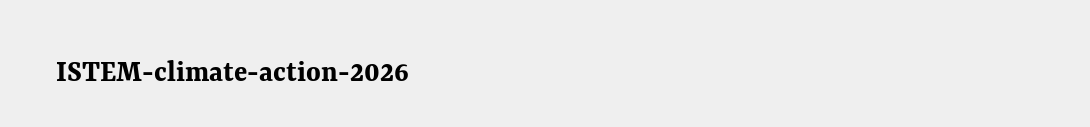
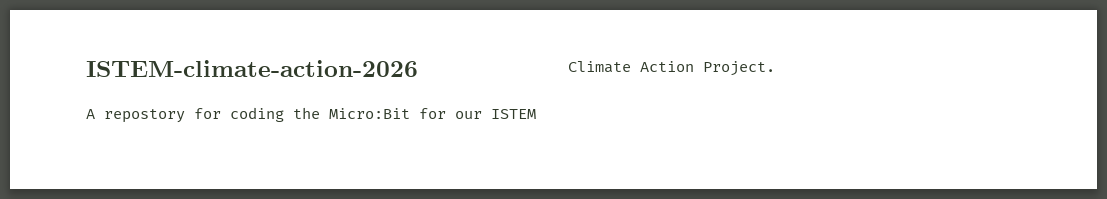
+ A repostory for coding the Micro:Bit for our ISTEM Climate Action Project.

